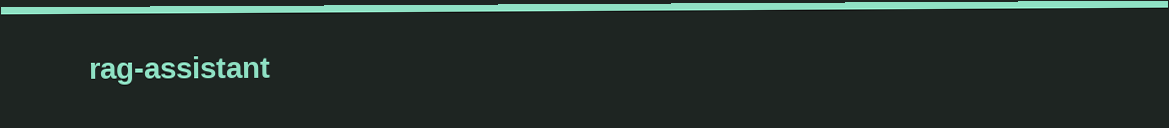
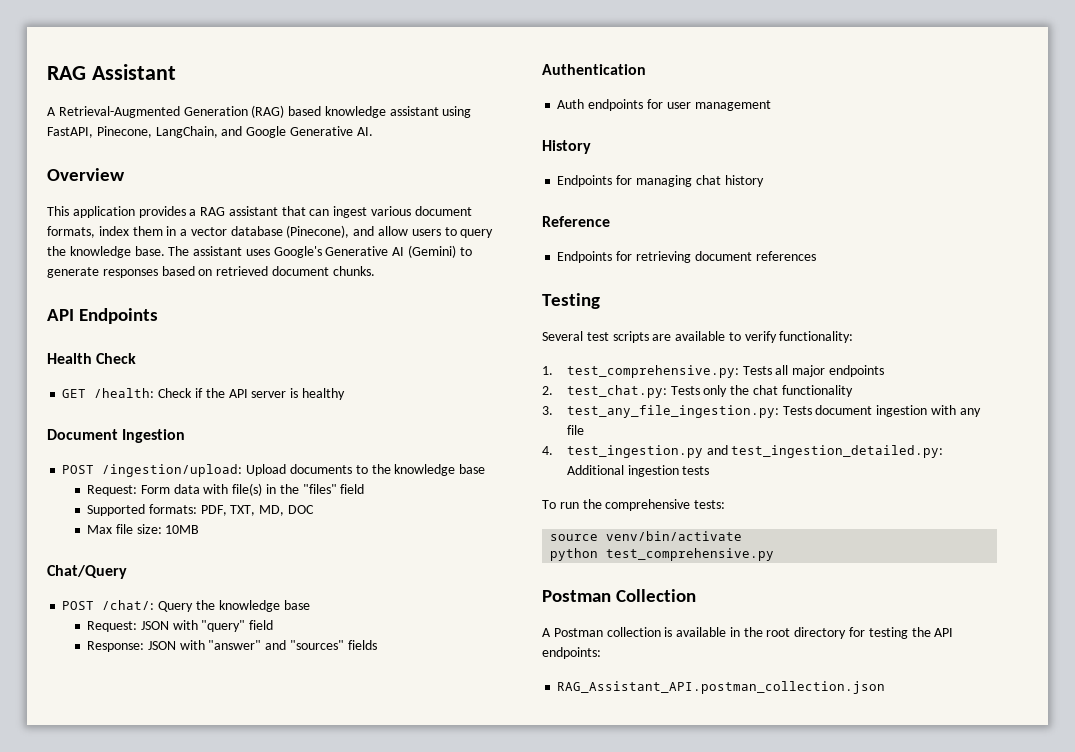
- rag-assistant
+ RAG Assistant
+ A Retrieval-Augmented Generation (RAG) based knowledge assistant using FastAPI, Pinecone, LangChain, and Google Generative AI.
+ Overview
+ This application provides a RAG assistant that can ingest various document formats, index them in a vector database (Pinecone), and allow users to query the knowledge base. The assistant uses Google's Generative AI (Gemini) to generate responses based on retrieved document chunks.
+ API Endpoints
+ Health Check
+ GET /health: Check if the API server is healthy
+ Document Ingestion
+ POST /ingestion/upload: Upload documents to the knowledge base
+ Request: Form data with file(s) in the "files" field
+ Supported formats: PDF, TXT, MD, DOC
+ Max file size: 10MB
+ Chat/Query
+ POST /chat/: Query the knowledge base
+ Request: JSON with "query" field
+ Response: JSON with "answer" and "sources" fields
+ Authentication
+ Auth endpoints for user management
+ History
+ Endpoints for managing chat history
+ Reference
+ Endpoints for retrieving document references
+ Testing
+ Several test scripts are available to verify functionality:
+ 1. test_comprehensive.py: Tests all major endpoints
+ 2. test_chat.py: Tests only the chat functionality
+ 3. test_any_file_ingestion.py: Tests document ingestion with any file
+ 4. test_ingestion.py and test_ingestion_detailed.py: Additional ingestion tests
+ To run the comprehensive tests:
+ source venv/bin/activate
+ python test_comprehensive.py
+ Postman Collection
+ A Postman collection is available in the root directory for testing the API endpoints:
+ RAG_Assistant_API.postman_collection.json

